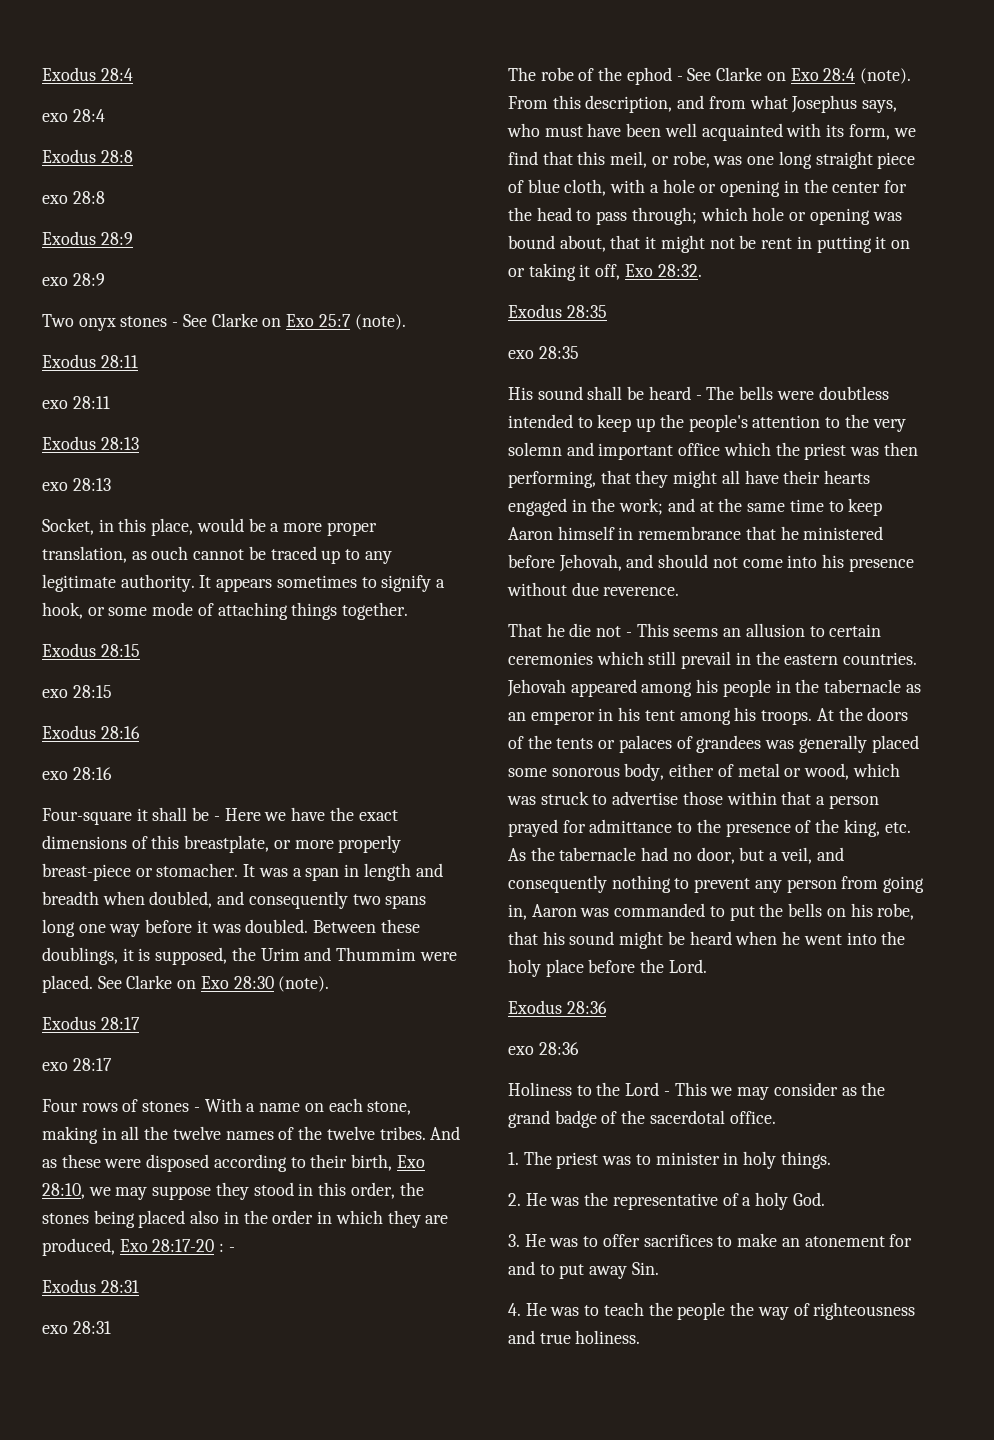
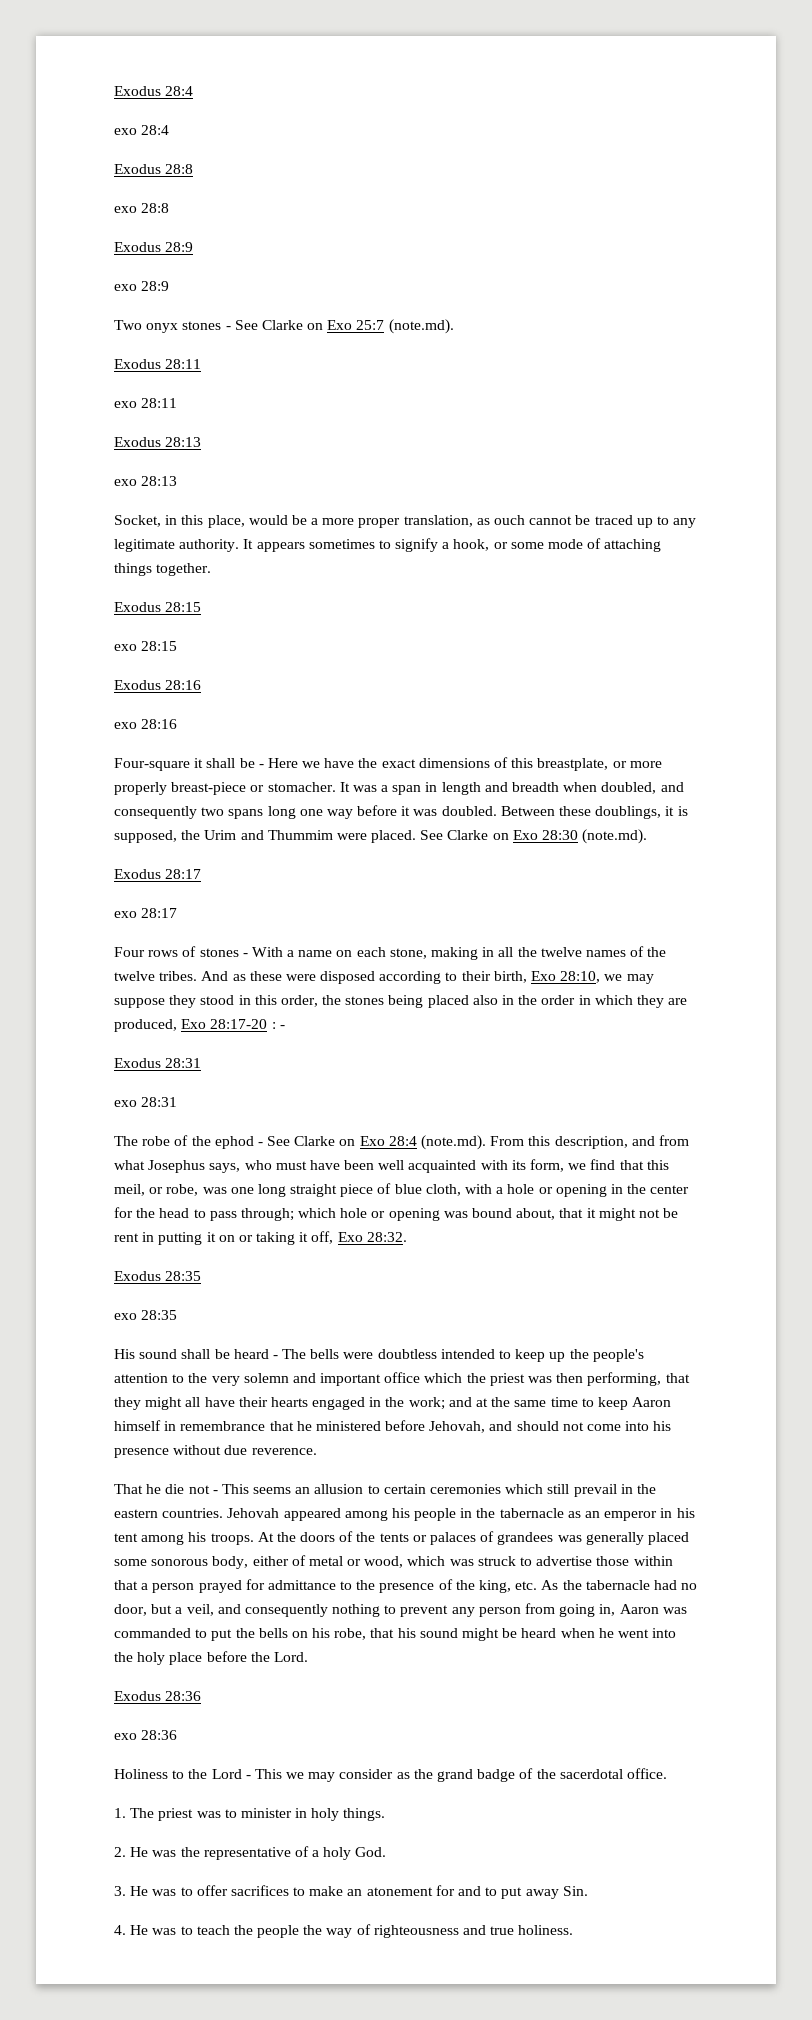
- Two onyx stones - See Clarke on Exo 25:7 (note).
+ Two onyx stones - See Clarke on Exo 25:7 (note.md).
- See Clarke on Exo 28:30 (note).
+ See Clarke on Exo 28:30 (note.md).
- The robe of the ephod - See Clarke on Exo 28:4 (note). From this description, and from what Josephus says, who must have been well acquainted with its form, we find that this meil, or robe, was one long straight piece of blue cloth, with a hole or opening in the center for the head to pass through;
+ The robe of the ephod - See Clarke on Exo 28:4 (note.md). From this description, and from what Josephus says, who must have been well acquainted with its form, we find that this meil, or robe, was one long straight piece of blue cloth, with a hole or opening in the center for the head to pass through;

